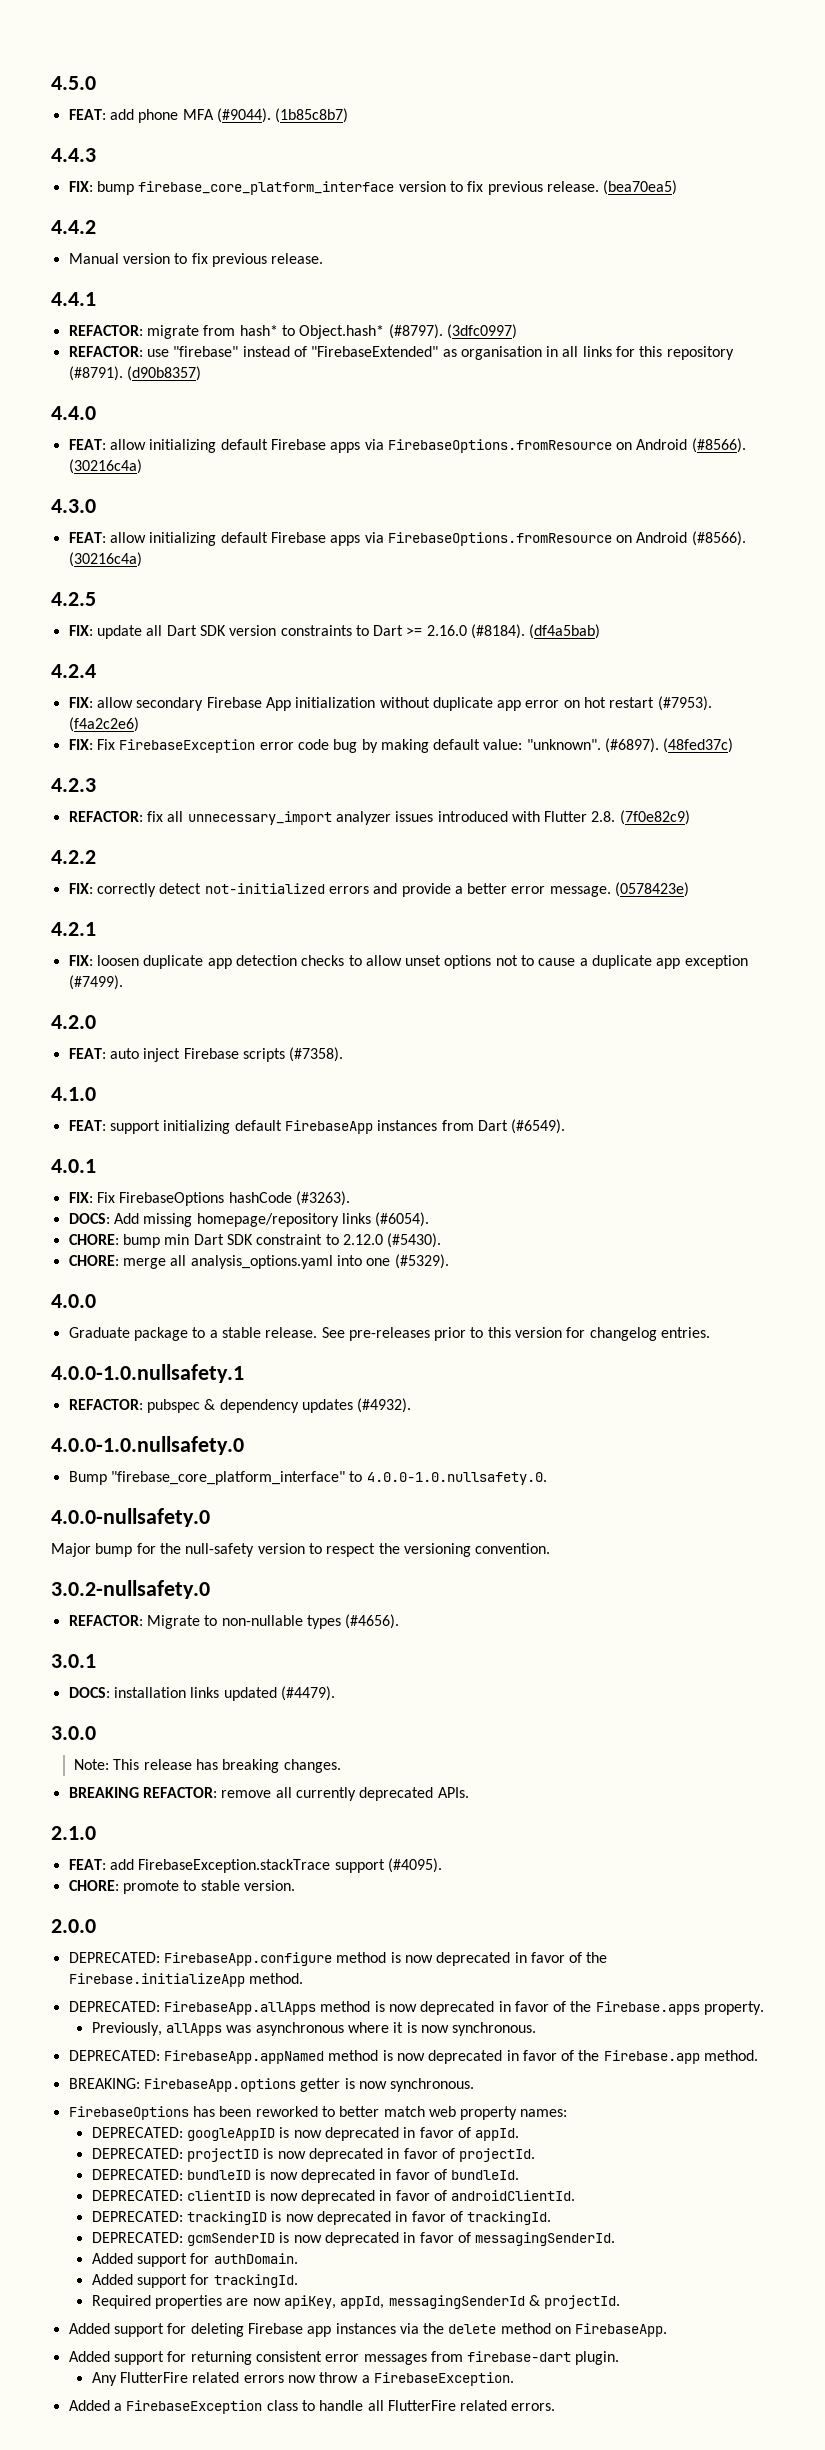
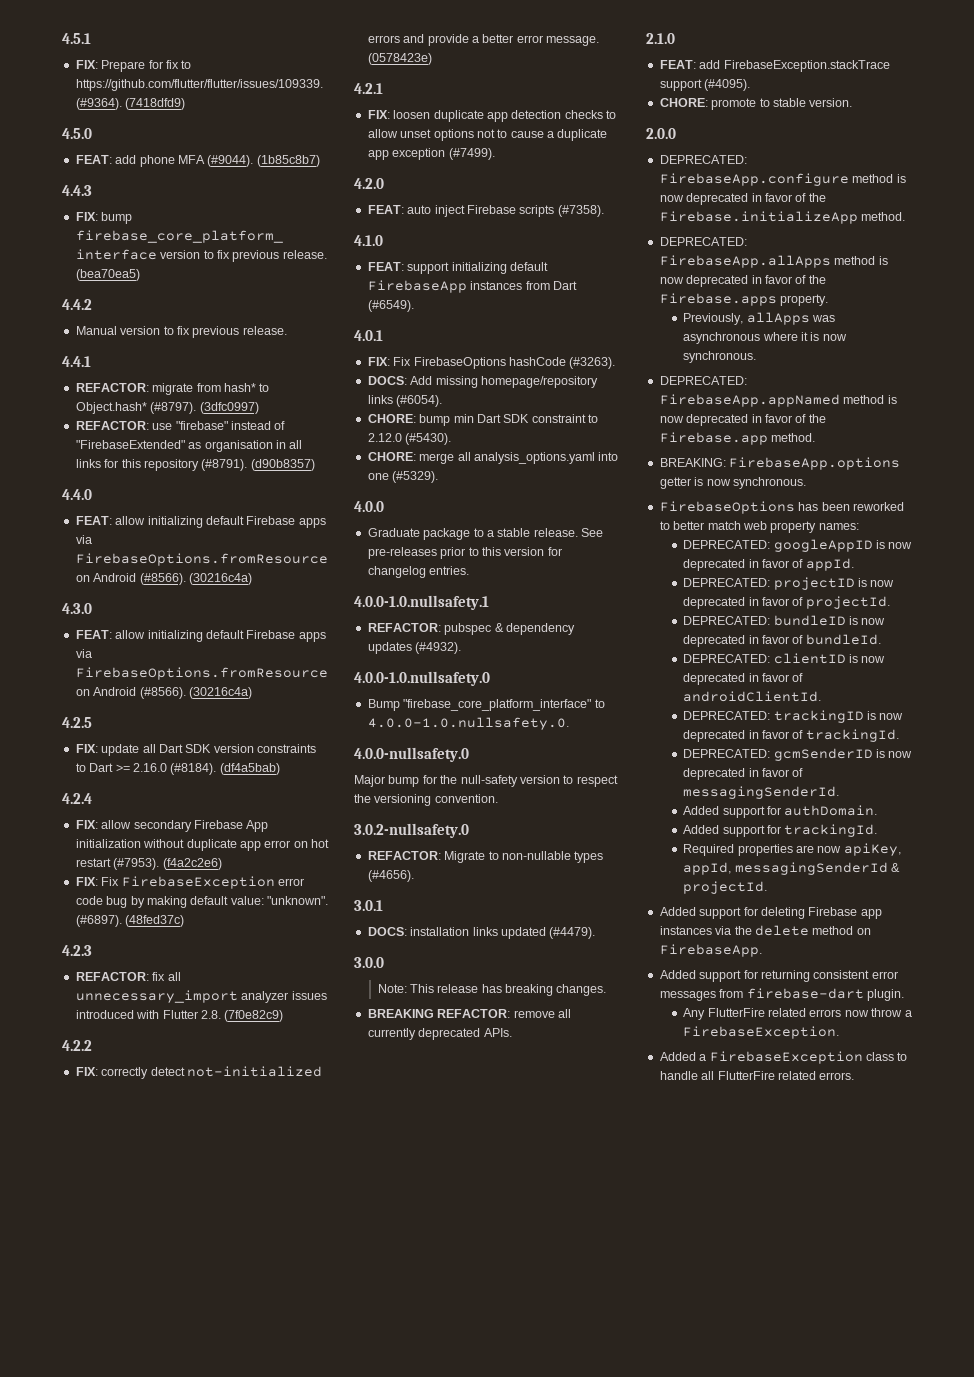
+ 4.5.1
+ FIX: Prepare for fix to https://github.com/flutter/flutter/issues/109339. (#9364). (7418dfd9)

